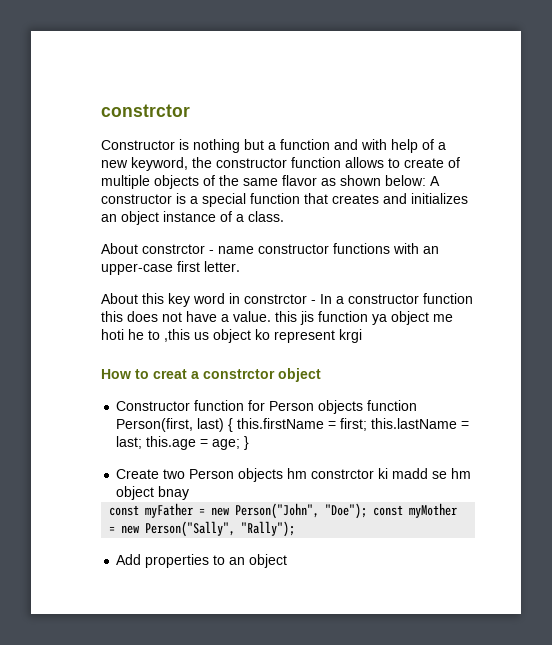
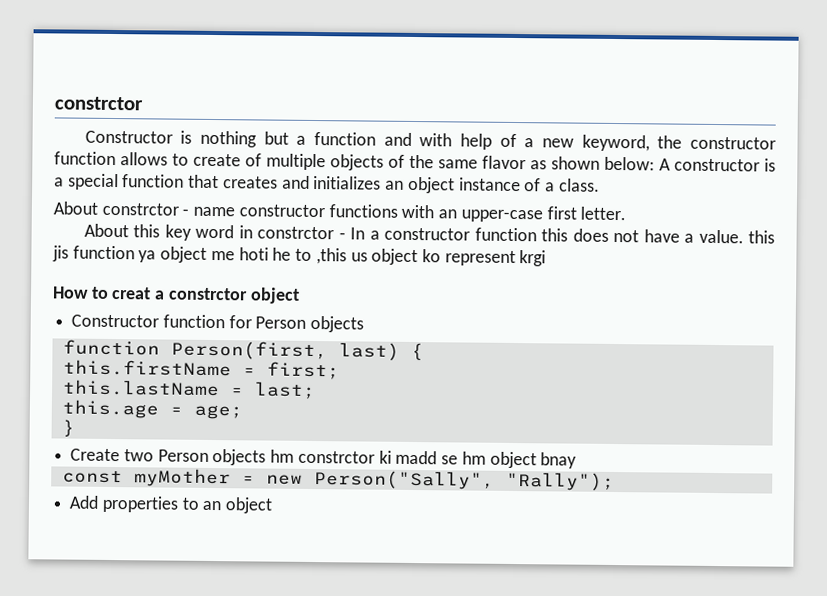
- Constructor function for Person objects function Person(first, last) { this.firstName = first; this.lastName = last; this.age = age; }
+ Constructor function for Person objects
+ function Person(first, last) {
+ this.firstName = first;
+ this.lastName = last;
+ this.age = age;
+ }
- const myFather = new Person("John", "Doe"); const myMother = new Person("Sally", "Rally");
+ const myMother = new Person("Sally", "Rally");

